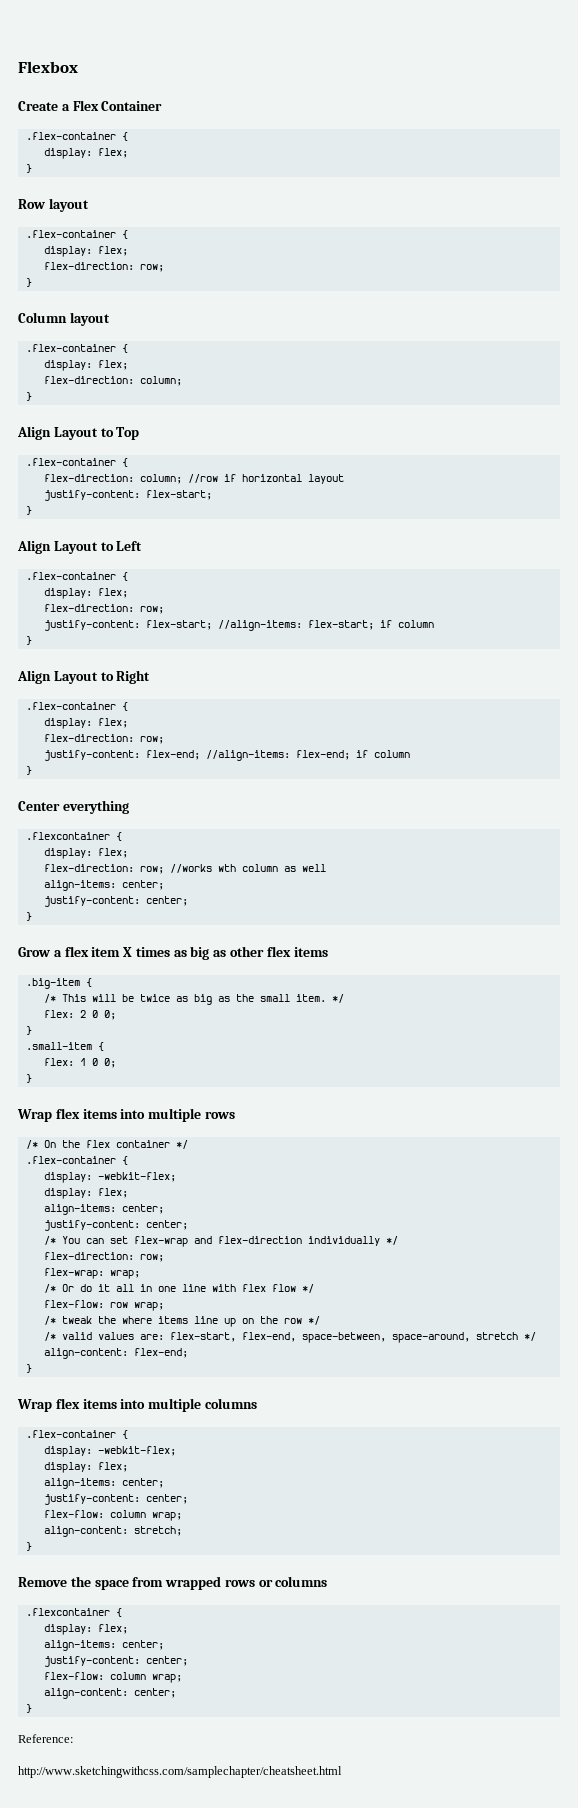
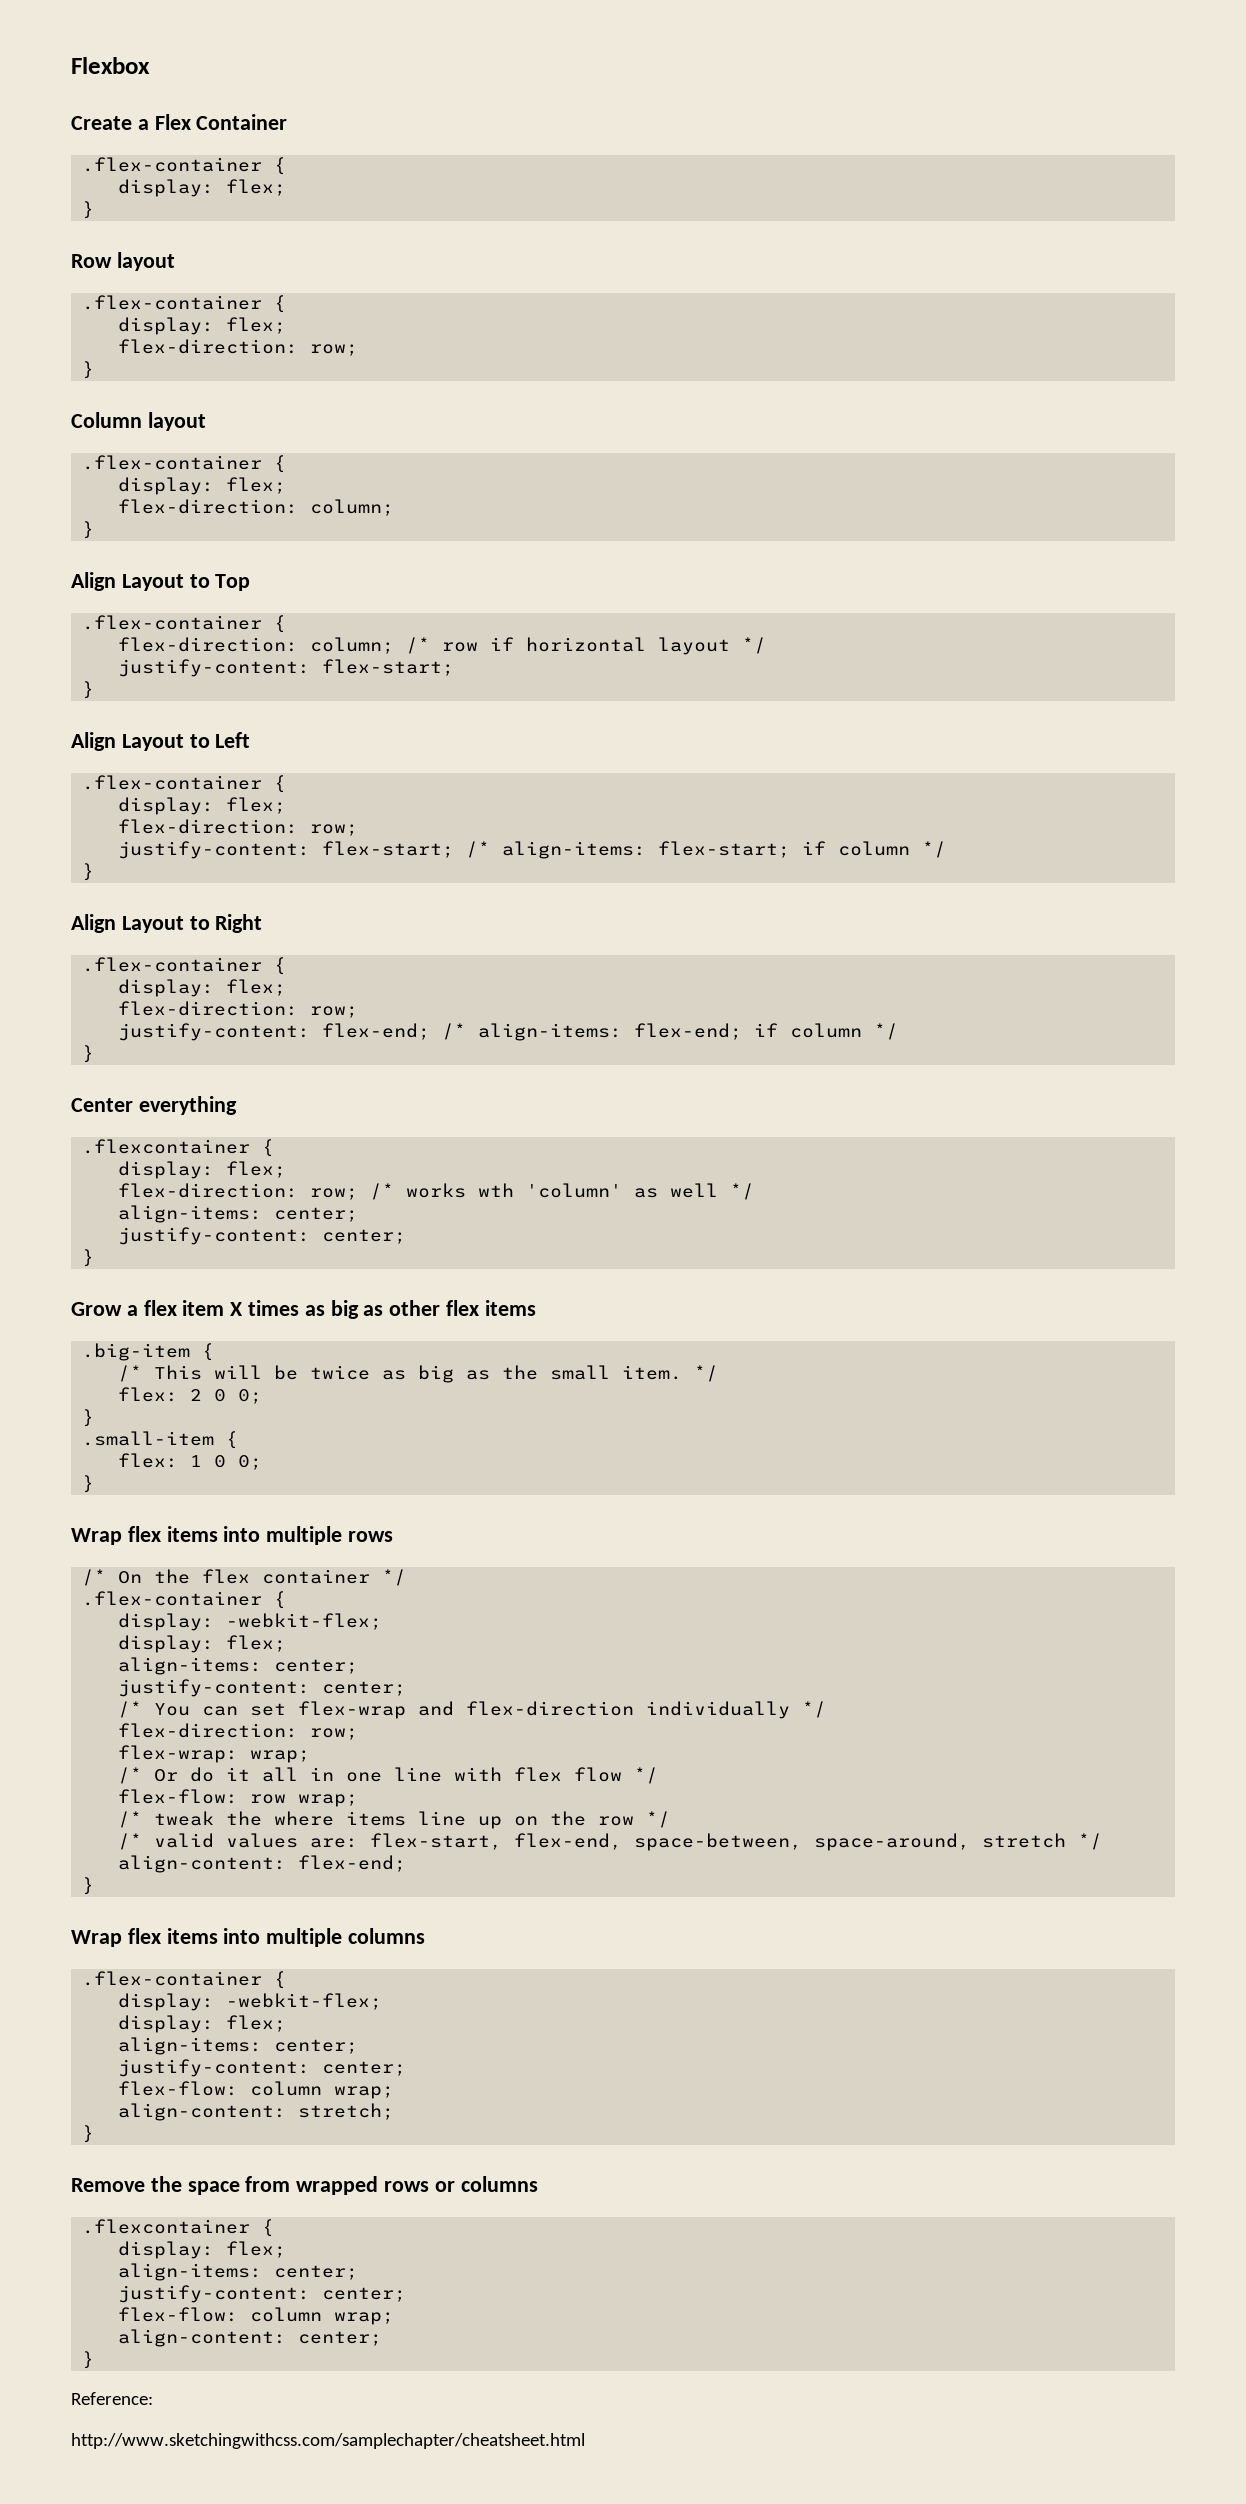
- flex-direction: column; //row if horizontal layout
+ flex-direction: column; /* row if horizontal layout */
- justify-content: flex-start; //align-items: flex-start; if column
+ justify-content: flex-start; /* align-items: flex-start; if column */
- justify-content: flex-end; //align-items: flex-end; if column
+ justify-content: flex-end; /* align-items: flex-end; if column */
- flex-direction: row; //works wth column as well
+ flex-direction: row; /* works wth 'column' as well */

